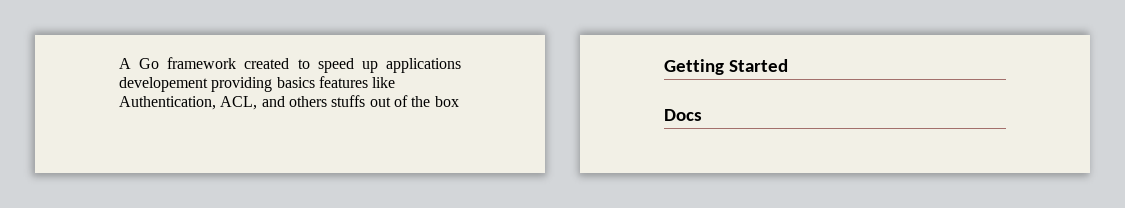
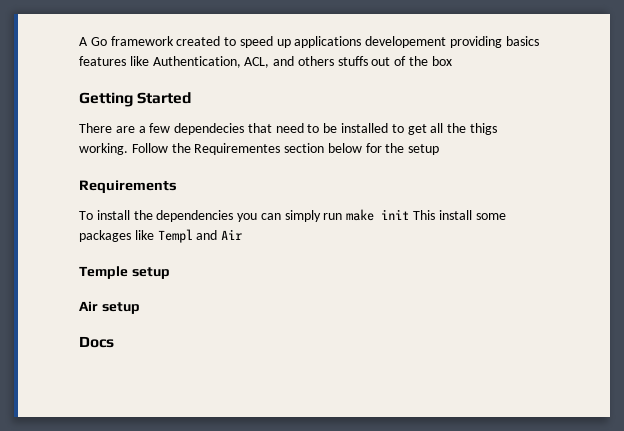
+ There are a few dependecies that need to be installed to get all the thigs working. Follow the Requirementes section below for the setup
+ Requirements
+ To install the dependencies you can simply run make init This install some packages like Templ and Air
+ Temple setup
+ Air setup

